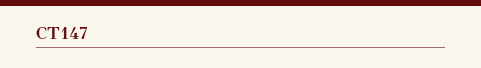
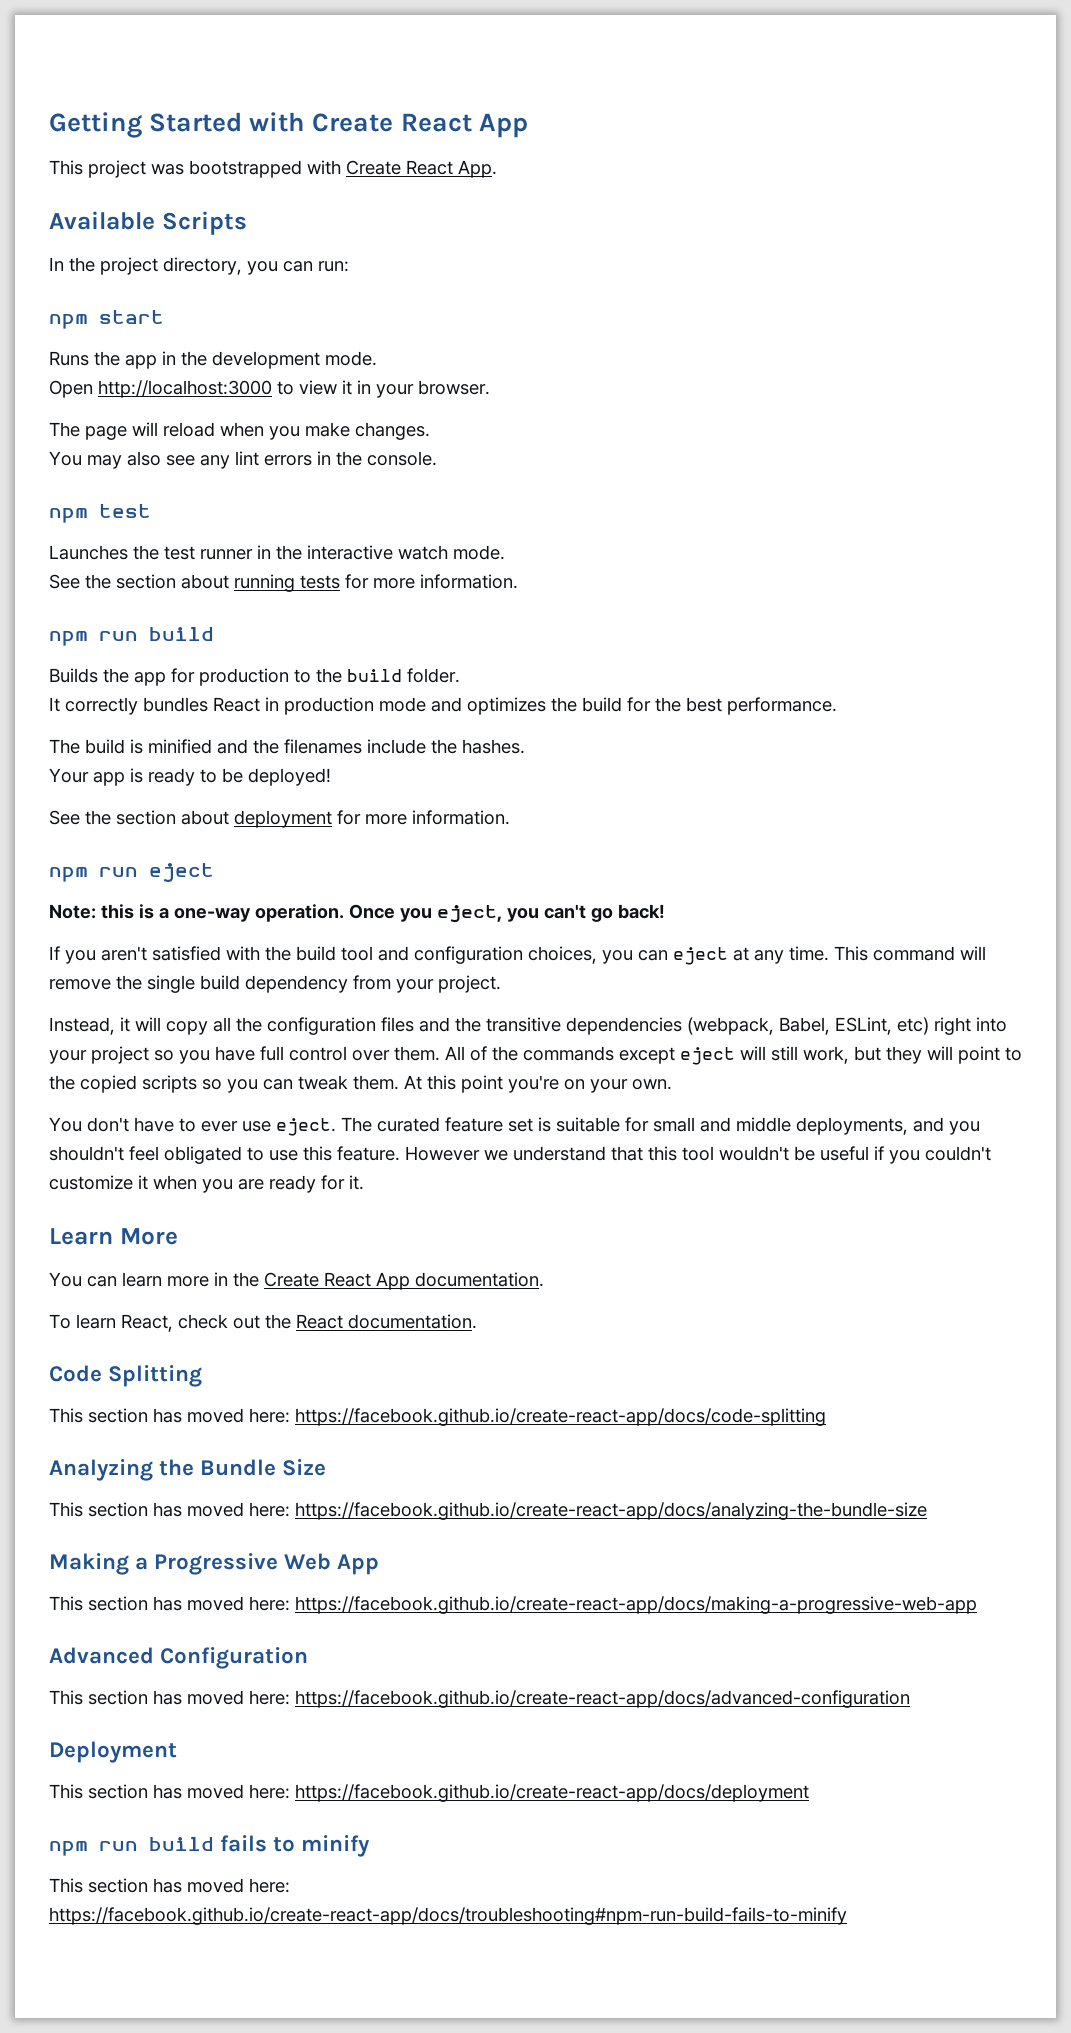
- CT147
+ Getting Started with Create React App
+ This project was bootstrapped with Create React App.
+ Available Scripts
+ In the project directory, you can run:
+ npm start
+ Runs the app in the development mode.
+ Open http://localhost:3000 to view it in your browser.
+ The page will reload when you make changes.
+ You may also see any lint errors in the console.
+ npm test
+ Launches the test runner in the interactive watch mode.
+ See the section about running tests for more information.
+ npm run build
+ Builds the app for production to the build folder.
+ It correctly bundles React in production mode and optimizes the build for the best performance.
+ The build is minified and the filenames include the hashes.
+ Your app is ready to be deployed!
+ See the section about deployment for more information.
+ npm run eject
+ Note: this is a one-way operation. Once you eject, you can't go back!
+ If you aren't satisfied with the build tool and configuration choices, you can eject at any time. This command will remove the single build dependency from your project.
+ Instead, it will copy all the configuration files and the transitive dependencies (webpack, Babel, ESLint, etc) right into your project so you have full control over them. All of the commands except eject will still work, but they will point to the copied scripts so you can tweak them. At this point you're on your own.
+ You don't have to ever use eject. The curated feature set is suitable for small and middle deployments, and you shouldn't feel obligated to use this feature. However we understand that this tool wouldn't be useful if you couldn't customize it when you are ready for it.
+ Learn More
+ You can learn more in the Create React App documentation.
+ To learn React, check out the React documentation.
+ Code Splitting
+ This section has moved here: https://facebook.github.io/create-react-app/docs/code-splitting
+ Analyzing the Bundle Size
+ This section has moved here: https://facebook.github.io/create-react-app/docs/analyzing-the-bundle-size
+ Making a Progressive Web App
+ This section has moved here: https://facebook.github.io/create-react-app/docs/making-a-progressive-web-app
+ Advanced Configuration
+ This section has moved here: https://facebook.github.io/create-react-app/docs/advanced-configuration
+ Deployment
+ This section has moved here: https://facebook.github.io/create-react-app/docs/deployment
+ npm run build fails to minify
+ This section has moved here: https://facebook.github.io/create-react-app/docs/troubleshooting#npm-run-build-fails-to-minify

